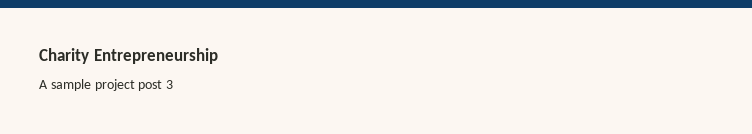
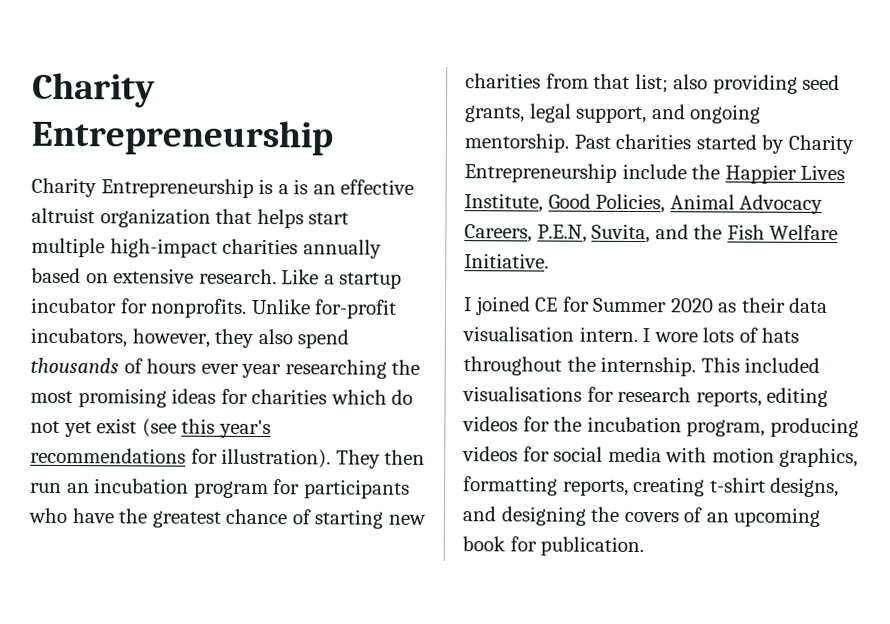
- A sample project post 3
+ Charity Entrepreneurship is a is an effective altruist organization that helps start multiple high-impact charities annually based on extensive research. Like a startup incubator for nonprofits. Unlike for-profit incubators, however, they also spend thousands of hours ever year researching the most promising ideas for charities which do not yet exist (see this year's recommendations for illustration). They then run an incubation program for participants who have the greatest chance of starting new charities from that list; also providing seed grants, legal support, and ongoing mentorship. Past charities started by Charity Entrepreneurship include the Happier Lives Institute, Good Policies, Animal Advocacy Careers, P.E.N, Suvita, and the Fish Welfare Initiative.
+ I joined CE for Summer 2020 as their data visualisation intern. I wore lots of hats throughout the internship. This included visualisations for research reports, editing videos for the incubation program, producing videos for social media with motion graphics, formatting reports, creating t-shirt designs, and designing the covers of an upcoming book for publication.

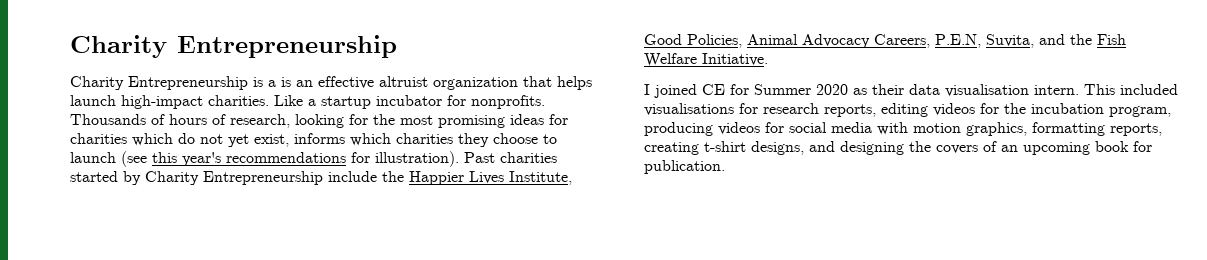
- Charity Entrepreneurship is a is an effective altruist organization that helps start multiple high-impact charities annually based on extensive research.
+ Charity Entrepreneurship is a is an effective altruist organization that helps launch high-impact charities.
- Unlike for-profit incubators, however, they also spend thousands of hours ever year researching the most promising ideas for charities which do not yet exist (see this year's recommendations for illustration).
+ Thousands of hours of research, looking for the most promising ideas for charities which do not yet exist, informs which charities they choose to launch (see this year's recommendations for illustration).
- They then run an incubation program for participants who have the greatest chance of starting new charities from that list; also providing seed grants, legal support, and ongoing mentorship.
- I wore lots of hats throughout the internship.

